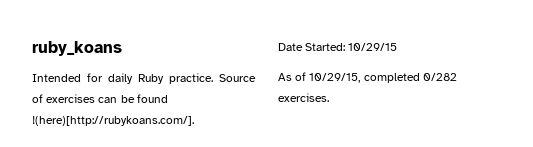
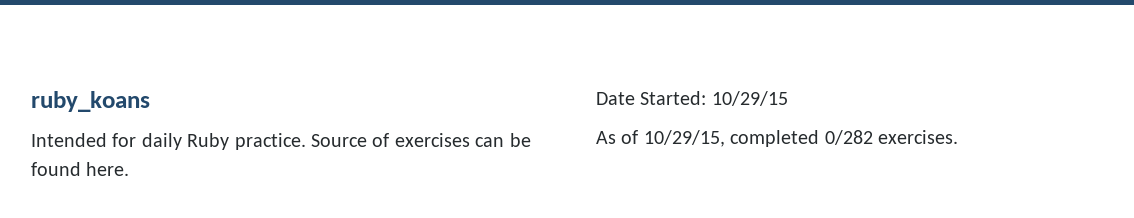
- Source of exercises can be found !(here)[http://rubykoans.com/].
+ Source of exercises can be found here.

